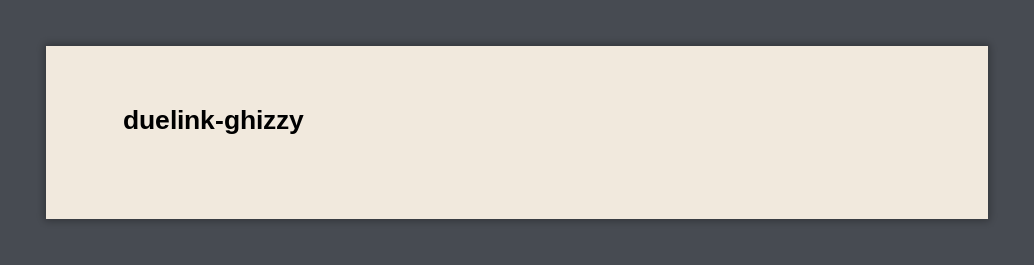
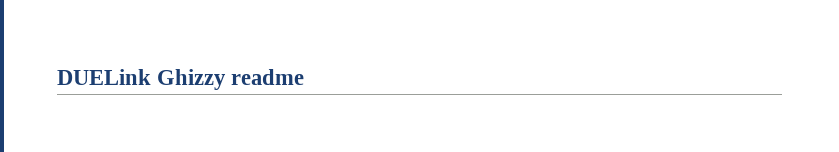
- duelink-ghizzy
+ DUELink Ghizzy readme

